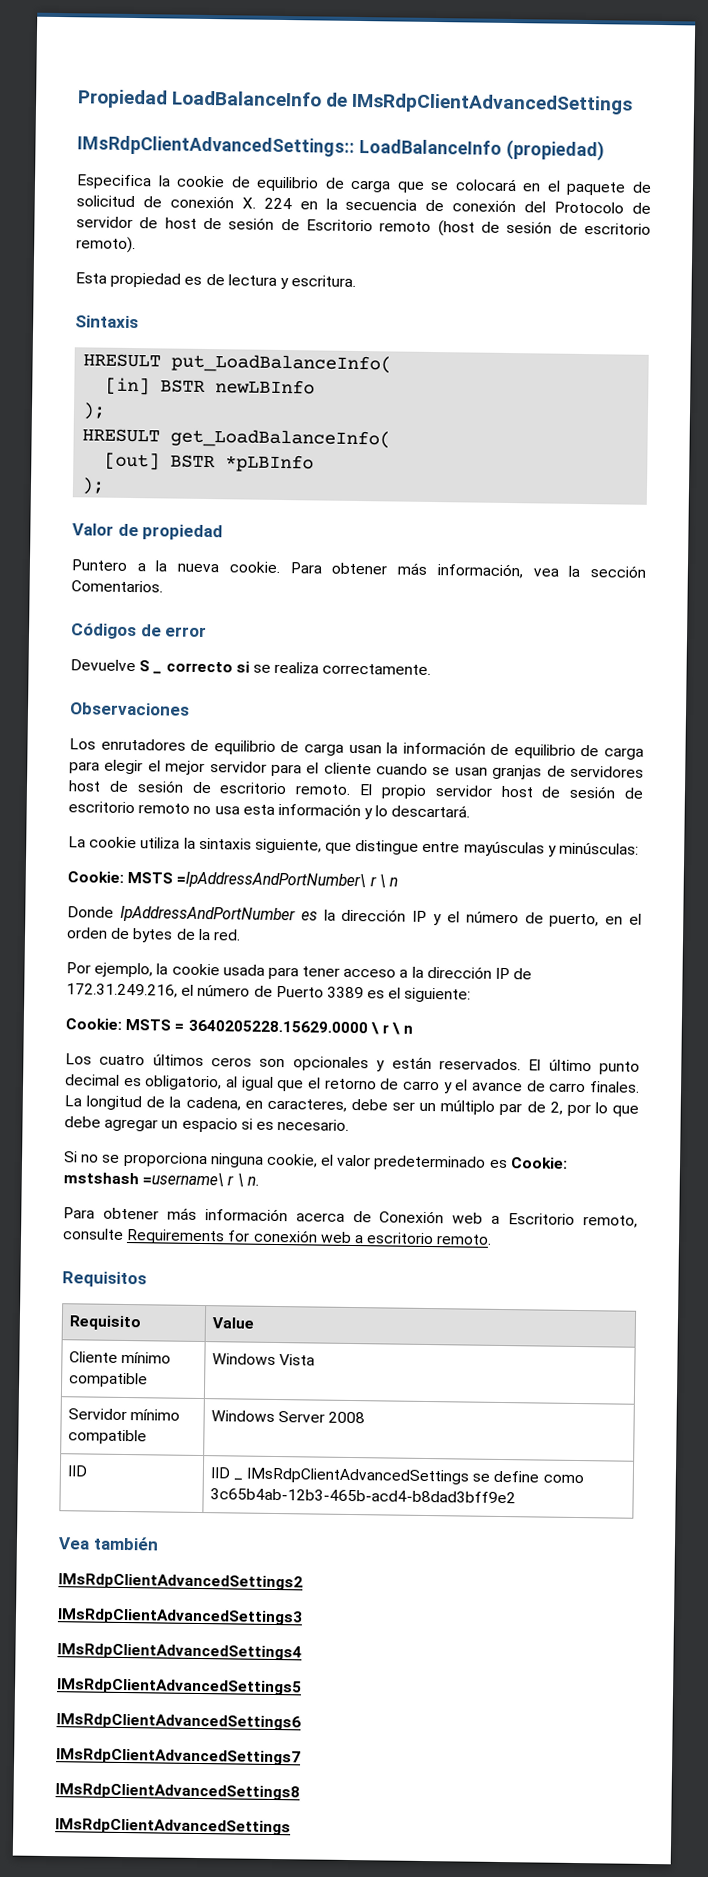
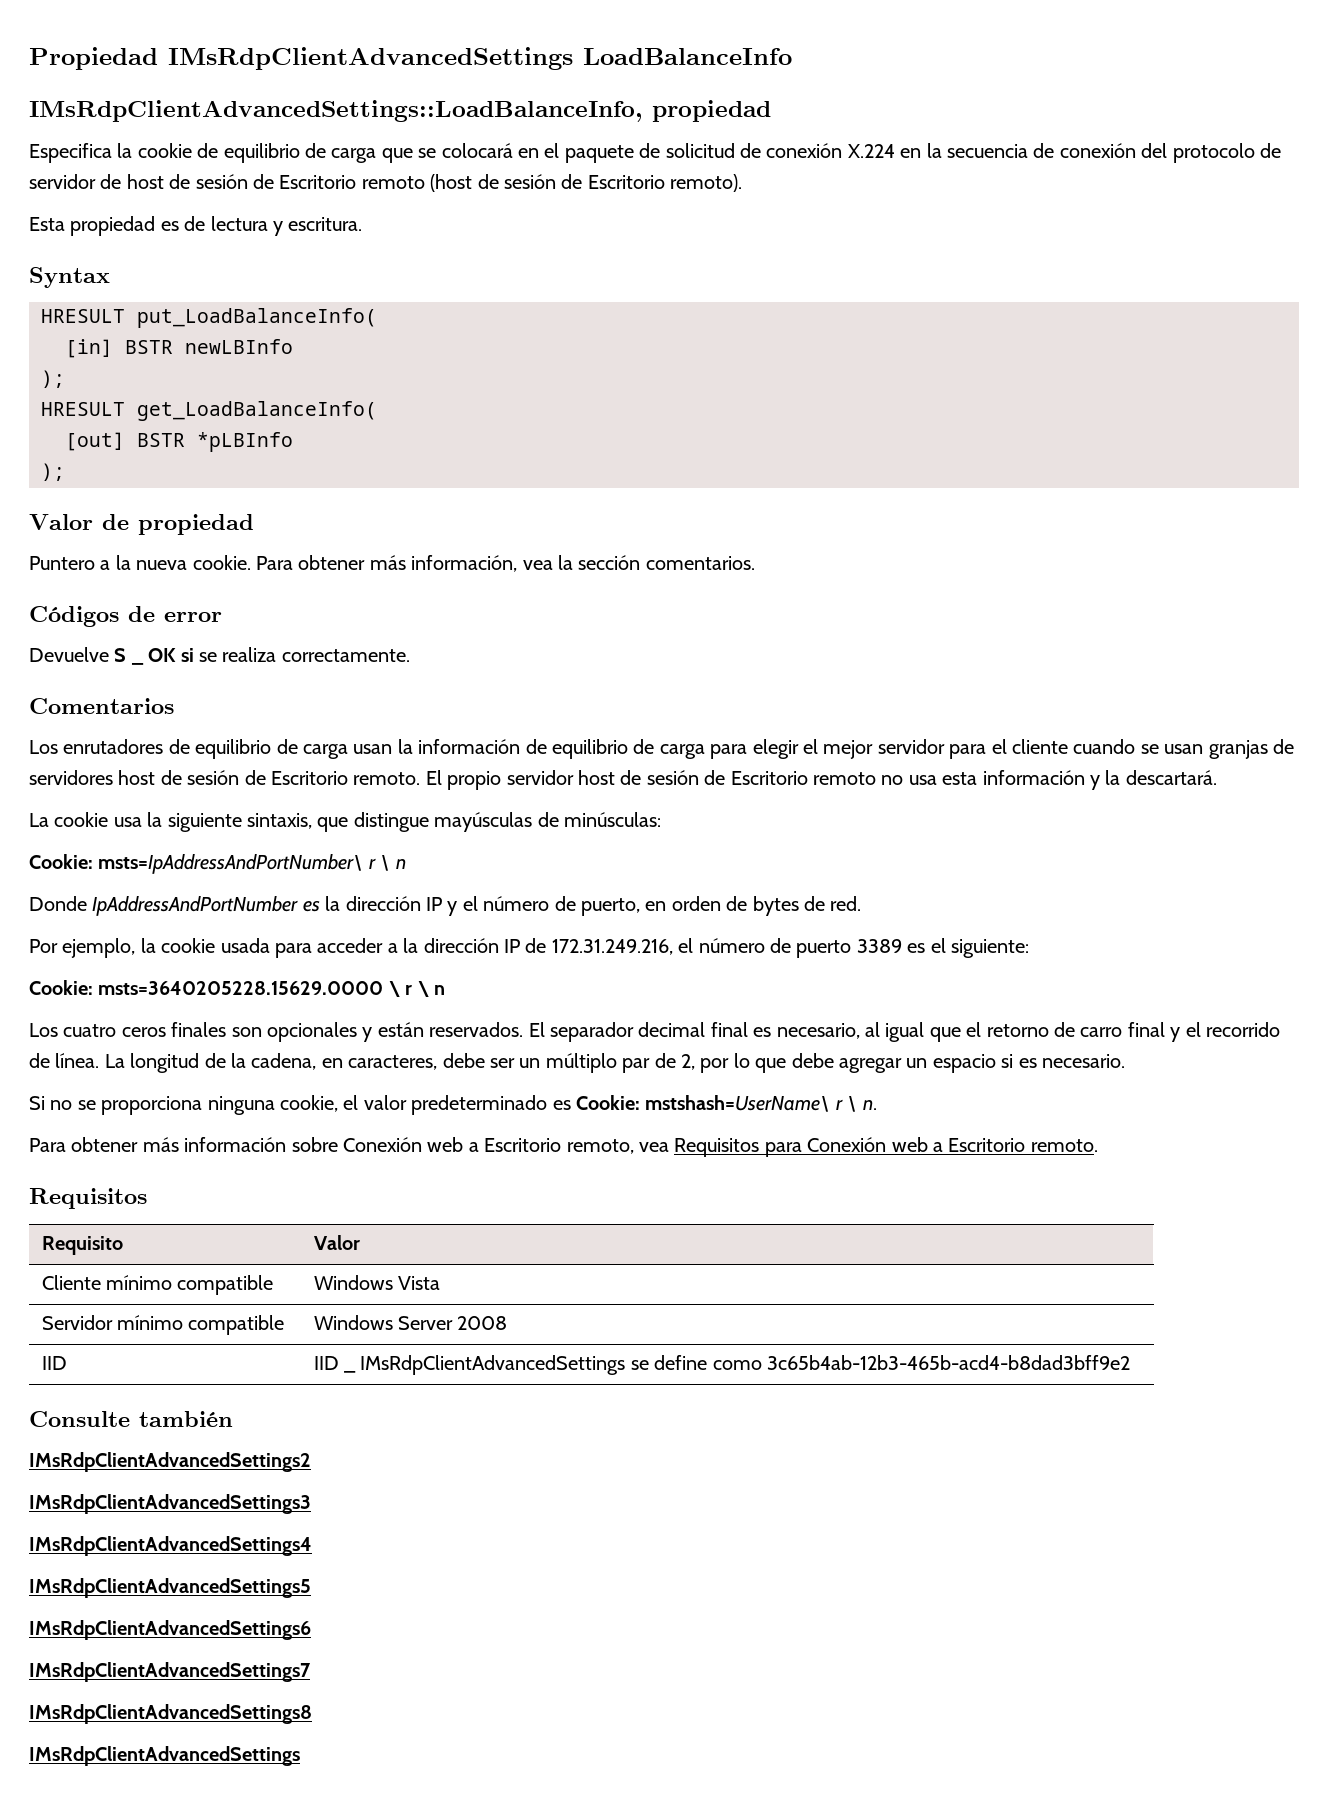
- Propiedad LoadBalanceInfo de IMsRdpClientAdvancedSettings
- IMsRdpClientAdvancedSettings:: LoadBalanceInfo (propiedad)
+ Propiedad IMsRdpClientAdvancedSettings LoadBalanceInfo
+ IMsRdpClientAdvancedSettings::LoadBalanceInfo, propiedad
- Especifica la cookie de equilibrio de carga que se colocará en el paquete de solicitud de conexión X. 224 en la secuencia de conexión del Protocolo de servidor de host de sesión de Escritorio remoto (host de sesión de escritorio remoto).
+ Especifica la cookie de equilibrio de carga que se colocará en el paquete de solicitud de conexión X.224 en la secuencia de conexión del protocolo de servidor de host de sesión de Escritorio remoto (host de sesión de Escritorio remoto).
- Sintaxis
+ Syntax
- Para obtener más información, vea la sección Comentarios.
+ Para obtener más información, vea la sección comentarios.
- Devuelve S _ correcto si se realiza correctamente.
+ Devuelve S _ OK si se realiza correctamente.
- Observaciones
+ Comentarios
- Los enrutadores de equilibrio de carga usan la información de equilibrio de carga para elegir el mejor servidor para el cliente cuando se usan granjas de servidores host de sesión de escritorio remoto.
+ Los enrutadores de equilibrio de carga usan la información de equilibrio de carga para elegir el mejor servidor para el cliente cuando se usan granjas de servidores host de sesión de Escritorio remoto.
- El propio servidor host de sesión de escritorio remoto no usa esta información y lo descartará.
+ El propio servidor host de sesión de Escritorio remoto no usa esta información y la descartará.
- La cookie utiliza la sintaxis siguiente, que distingue entre mayúsculas y minúsculas:
+ La cookie usa la siguiente sintaxis, que distingue mayúsculas de minúsculas:
- Cookie: MSTS =IpAddressAndPortNumber\ r \ n
+ Cookie: msts=IpAddressAndPortNumber\ r \ n
- Donde IpAddressAndPortNumber es la dirección IP y el número de puerto, en el orden de bytes de la red.
+ Donde IpAddressAndPortNumber es la dirección IP y el número de puerto, en orden de bytes de red.
- Por ejemplo, la cookie usada para tener acceso a la dirección IP de 172.31.249.216, el número de Puerto 3389 es el siguiente:
+ Por ejemplo, la cookie usada para acceder a la dirección IP de 172.31.249.216, el número de puerto 3389 es el siguiente:
- Cookie: MSTS = 3640205228.15629.0000 \ r \ n
+ Cookie: msts=3640205228.15629.0000 \ r \ n
- Los cuatro últimos ceros son opcionales y están reservados.
+ Los cuatro ceros finales son opcionales y están reservados.
- El último punto decimal es obligatorio, al igual que el retorno de carro y el avance de carro finales.
+ El separador decimal final es necesario, al igual que el retorno de carro final y el recorrido de línea.
- Si no se proporciona ninguna cookie, el valor predeterminado es Cookie: mstshash =username\ r \ n.
+ Si no se proporciona ninguna cookie, el valor predeterminado es Cookie: mstshash=UserName\ r \ n.
- Para obtener más información acerca de Conexión web a Escritorio remoto, consulte Requirements for conexión web a escritorio remoto.
+ Para obtener más información sobre Conexión web a Escritorio remoto, vea Requisitos para Conexión web a Escritorio remoto.
- Requisito | Value
+ Requisito | Valor
- Vea también
+ Consulte también

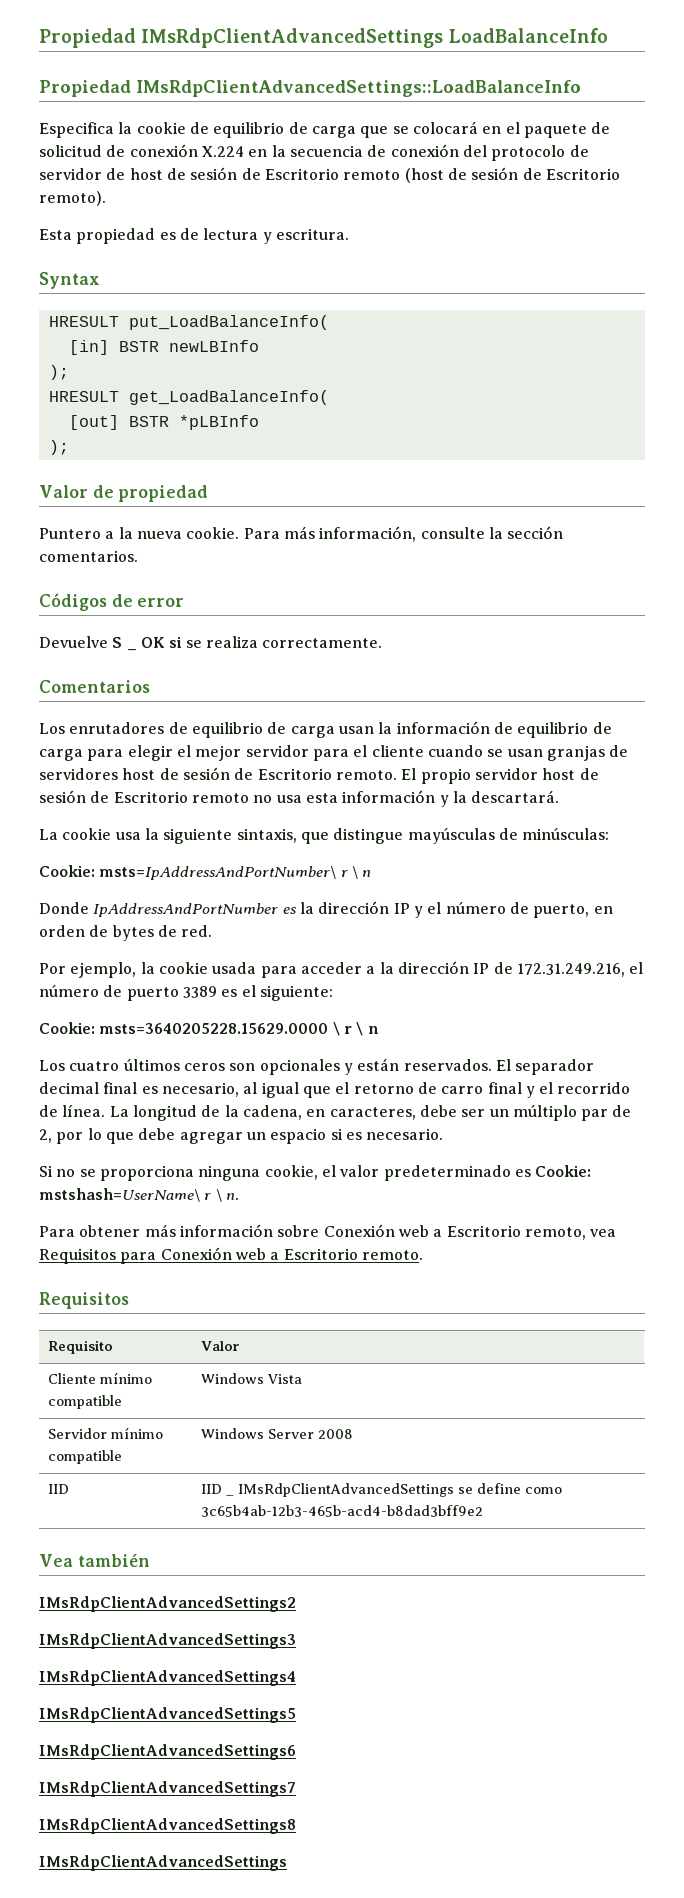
- IMsRdpClientAdvancedSettings::LoadBalanceInfo, propiedad
+ Propiedad IMsRdpClientAdvancedSettings::LoadBalanceInfo
- Para obtener más información, vea la sección comentarios.
+ Para más información, consulte la sección comentarios.
- Los cuatro ceros finales son opcionales y están reservados.
+ Los cuatro últimos ceros son opcionales y están reservados.
- Consulte también
+ Vea también

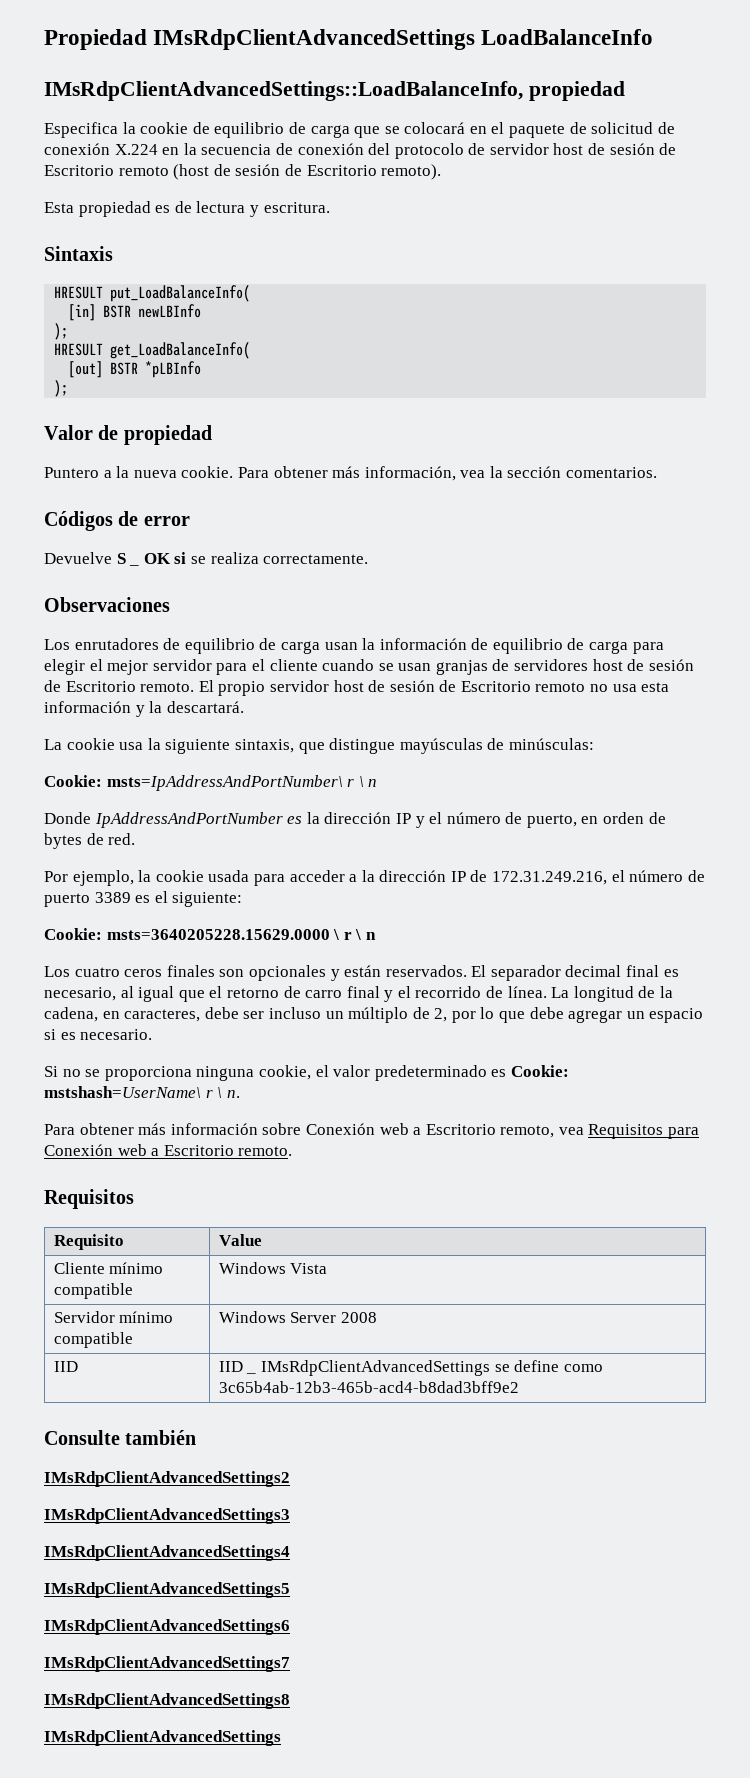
- Propiedad IMsRdpClientAdvancedSettings::LoadBalanceInfo
+ IMsRdpClientAdvancedSettings::LoadBalanceInfo, propiedad
- Especifica la cookie de equilibrio de carga que se colocará en el paquete de solicitud de conexión X.224 en la secuencia de conexión del protocolo de servidor de host de sesión de Escritorio remoto (host de sesión de Escritorio remoto).
+ Especifica la cookie de equilibrio de carga que se colocará en el paquete de solicitud de conexión X.224 en la secuencia de conexión del protocolo de servidor host de sesión de Escritorio remoto (host de sesión de Escritorio remoto).
- Syntax
+ Sintaxis
- Para más información, consulte la sección comentarios.
+ Para obtener más información, vea la sección comentarios.
- Comentarios
+ Observaciones
- Los cuatro últimos ceros son opcionales y están reservados.
+ Los cuatro ceros finales son opcionales y están reservados.
- La longitud de la cadena, en caracteres, debe ser un múltiplo par de 2, por lo que debe agregar un espacio si es necesario.
+ La longitud de la cadena, en caracteres, debe ser incluso un múltiplo de 2, por lo que debe agregar un espacio si es necesario.
- Requisito | Valor
+ Requisito | Value
- Vea también
+ Consulte también

